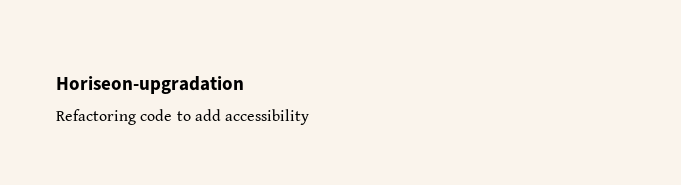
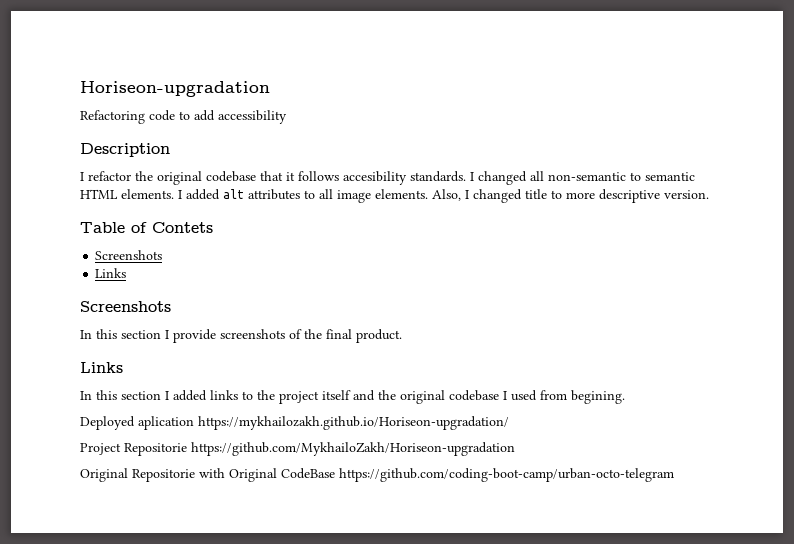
+ Description
+ I refactor the original codebase that it follows accesibility standards. I changed all non-semantic to semantic HTML elements. I added alt attributes to all image elements. Also, I changed title to more descriptive version.
+ Table of Contets
+ Screenshots
+ Links
+ Screenshots
+ In this section I provide screenshots of the final product.
+ Links
+ In this section I added links to the project itself and the original codebase I used from begining.
+ Deployed aplication https://mykhailozakh.github.io/Horiseon-upgradation/
+ Project Repositorie https://github.com/MykhailoZakh/Horiseon-upgradation
+ Original Repositorie with Original CodeBase https://github.com/coding-boot-camp/urban-octo-telegram

